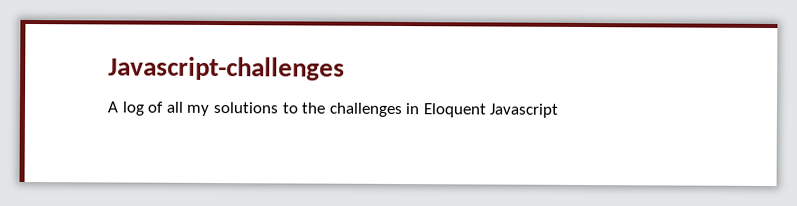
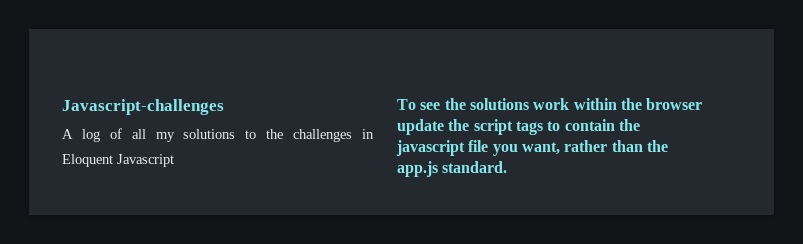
+ To see the solutions work within the browser update the script tags to contain the javascript file you want, rather than the app.js standard.

